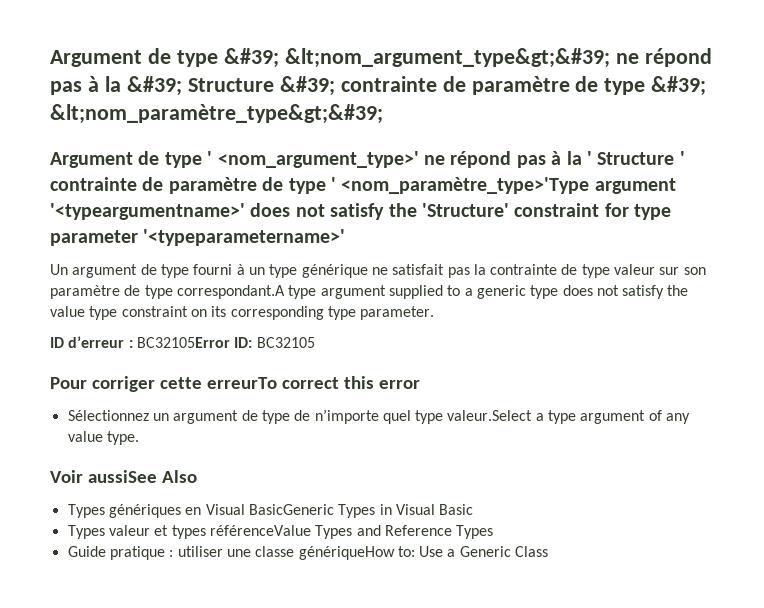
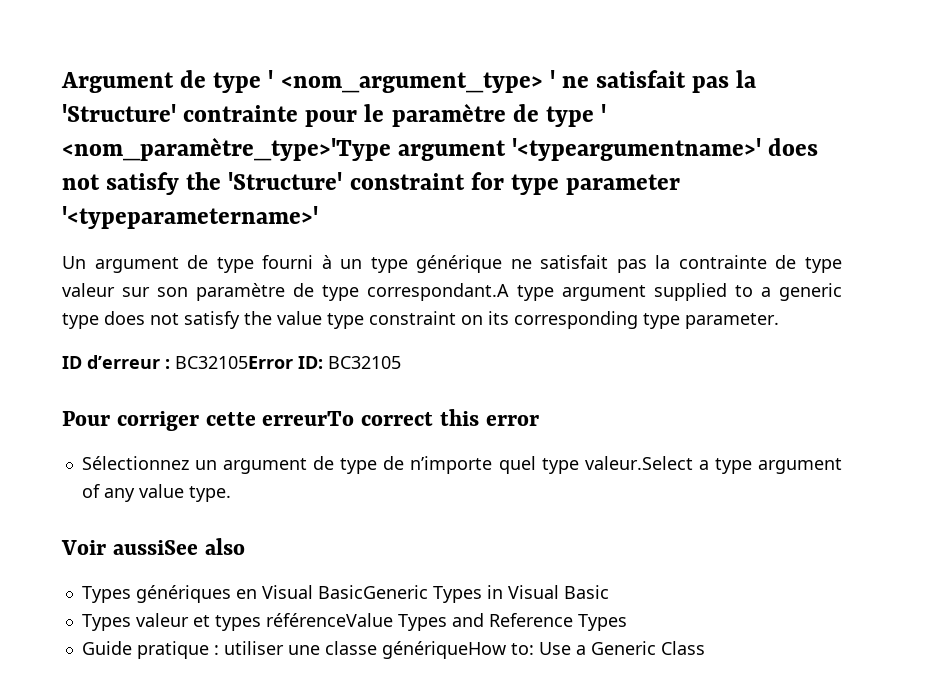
- Argument de type &#39; &lt;nom_argument_type&gt;&#39; ne répond pas à la &#39; Structure &#39; contrainte de paramètre de type &#39; &lt;nom_paramètre_type&gt;&#39;
- Argument de type ' <nom_argument_type>' ne répond pas à la ' Structure ' contrainte de paramètre de type ' <nom_paramètre_type>'Type argument '<typeargumentname>' does not satisfy the 'Structure' constraint for type parameter '<typeparametername>'
+ Argument de type ' <nom_argument_type> ' ne satisfait pas la 'Structure' contrainte pour le paramètre de type ' <nom_paramètre_type>'Type argument '<typeargumentname>' does not satisfy the 'Structure' constraint for type parameter '<typeparametername>'
- Voir aussiSee Also
+ Voir aussiSee also

